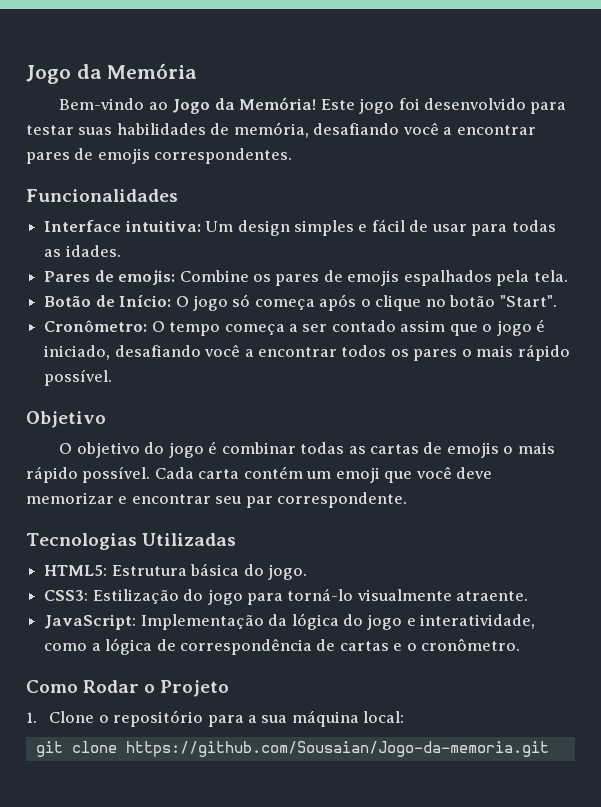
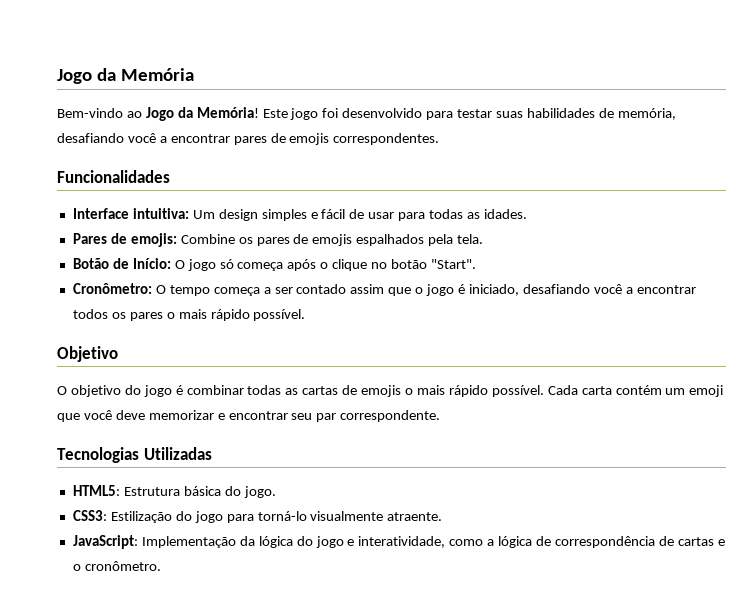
- Como Rodar o Projeto
- 1. Clone o repositório para a sua máquina local:
- git clone https://github.com/Sousaian/Jogo-da-memoria.git

